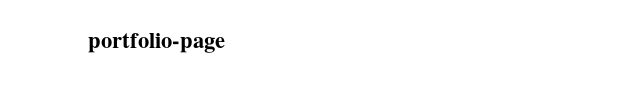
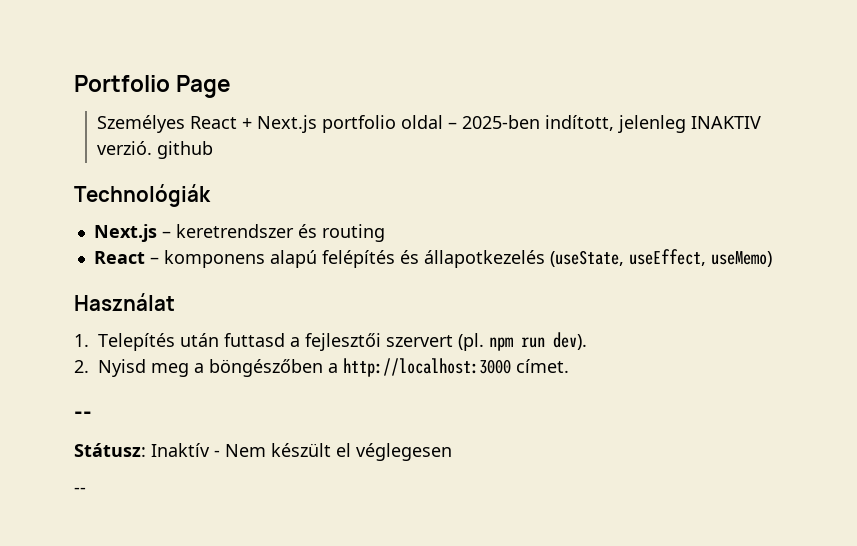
- portfolio-page
+ Portfolio Page
+ Személyes React + Next.js portfolio oldal – 2025-ben indított, jelenleg INAKTIV verzió. github
+ Technológiák
+ Next.js – keretrendszer és routing
+ React – komponens alapú felépítés és állapotkezelés (useState, useEffect, useMemo)
+ Használat
+ 1. Telepítés után futtasd a fejlesztői szervert (pl. npm run dev).
+ 2. Nyisd meg a böngészőben a http://localhost:3000 címet.
+ --
+ Státusz: Inaktív - Nem készült el véglegesen
+ --

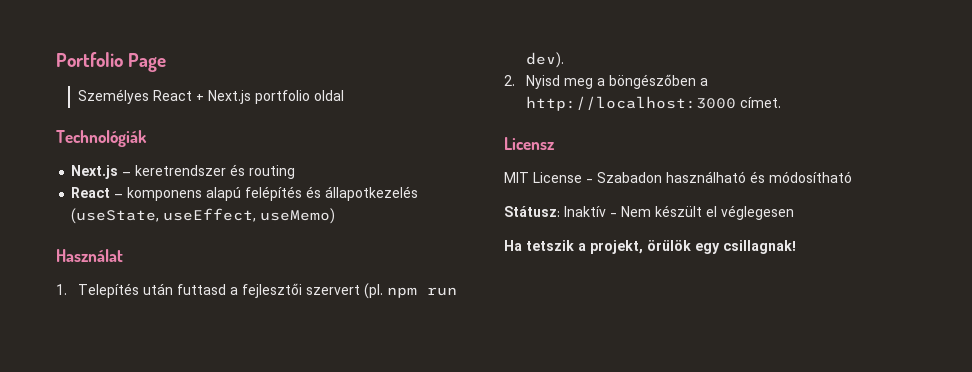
- Személyes React + Next.js portfolio oldal – 2025-ben indított, jelenleg INAKTIV verzió. github
+ Személyes React + Next.js portfolio oldal
  2. Nyisd meg a böngészőben a http://localhost:3000 címet.
- --
+ Licensz
+ MIT License - Szabadon használható és módosítható
  Státusz: Inaktív - Nem készült el véglegesen
- --
+ Ha tetszik a projekt, örülök egy csillagnak!

